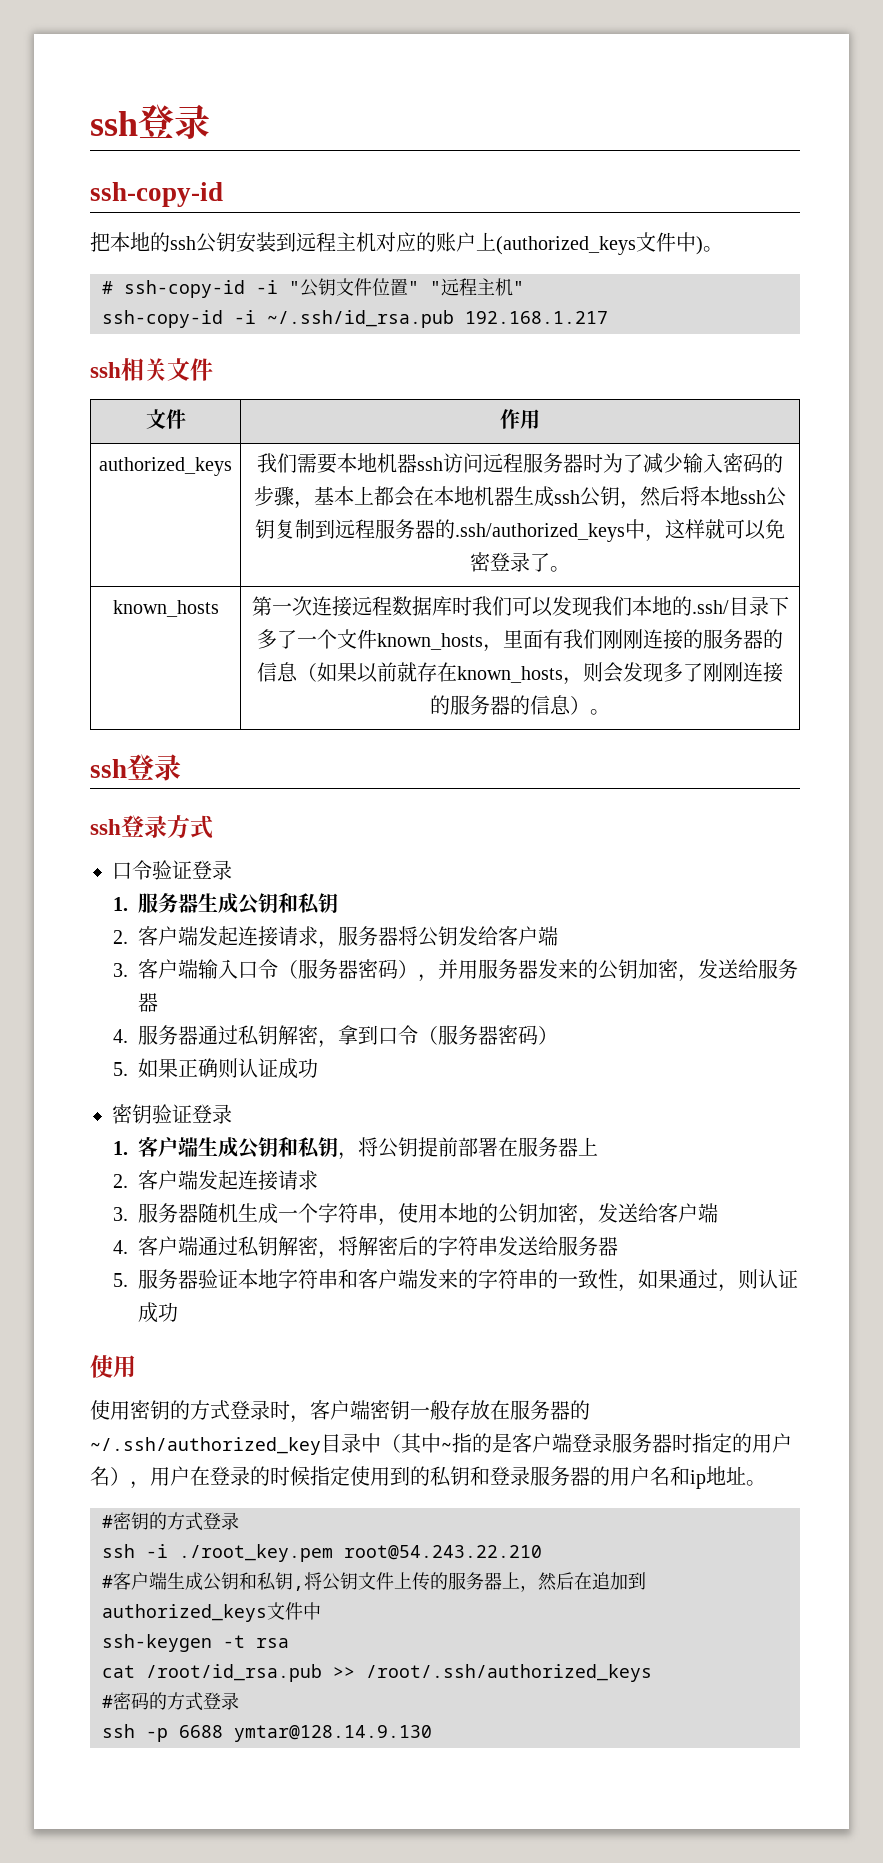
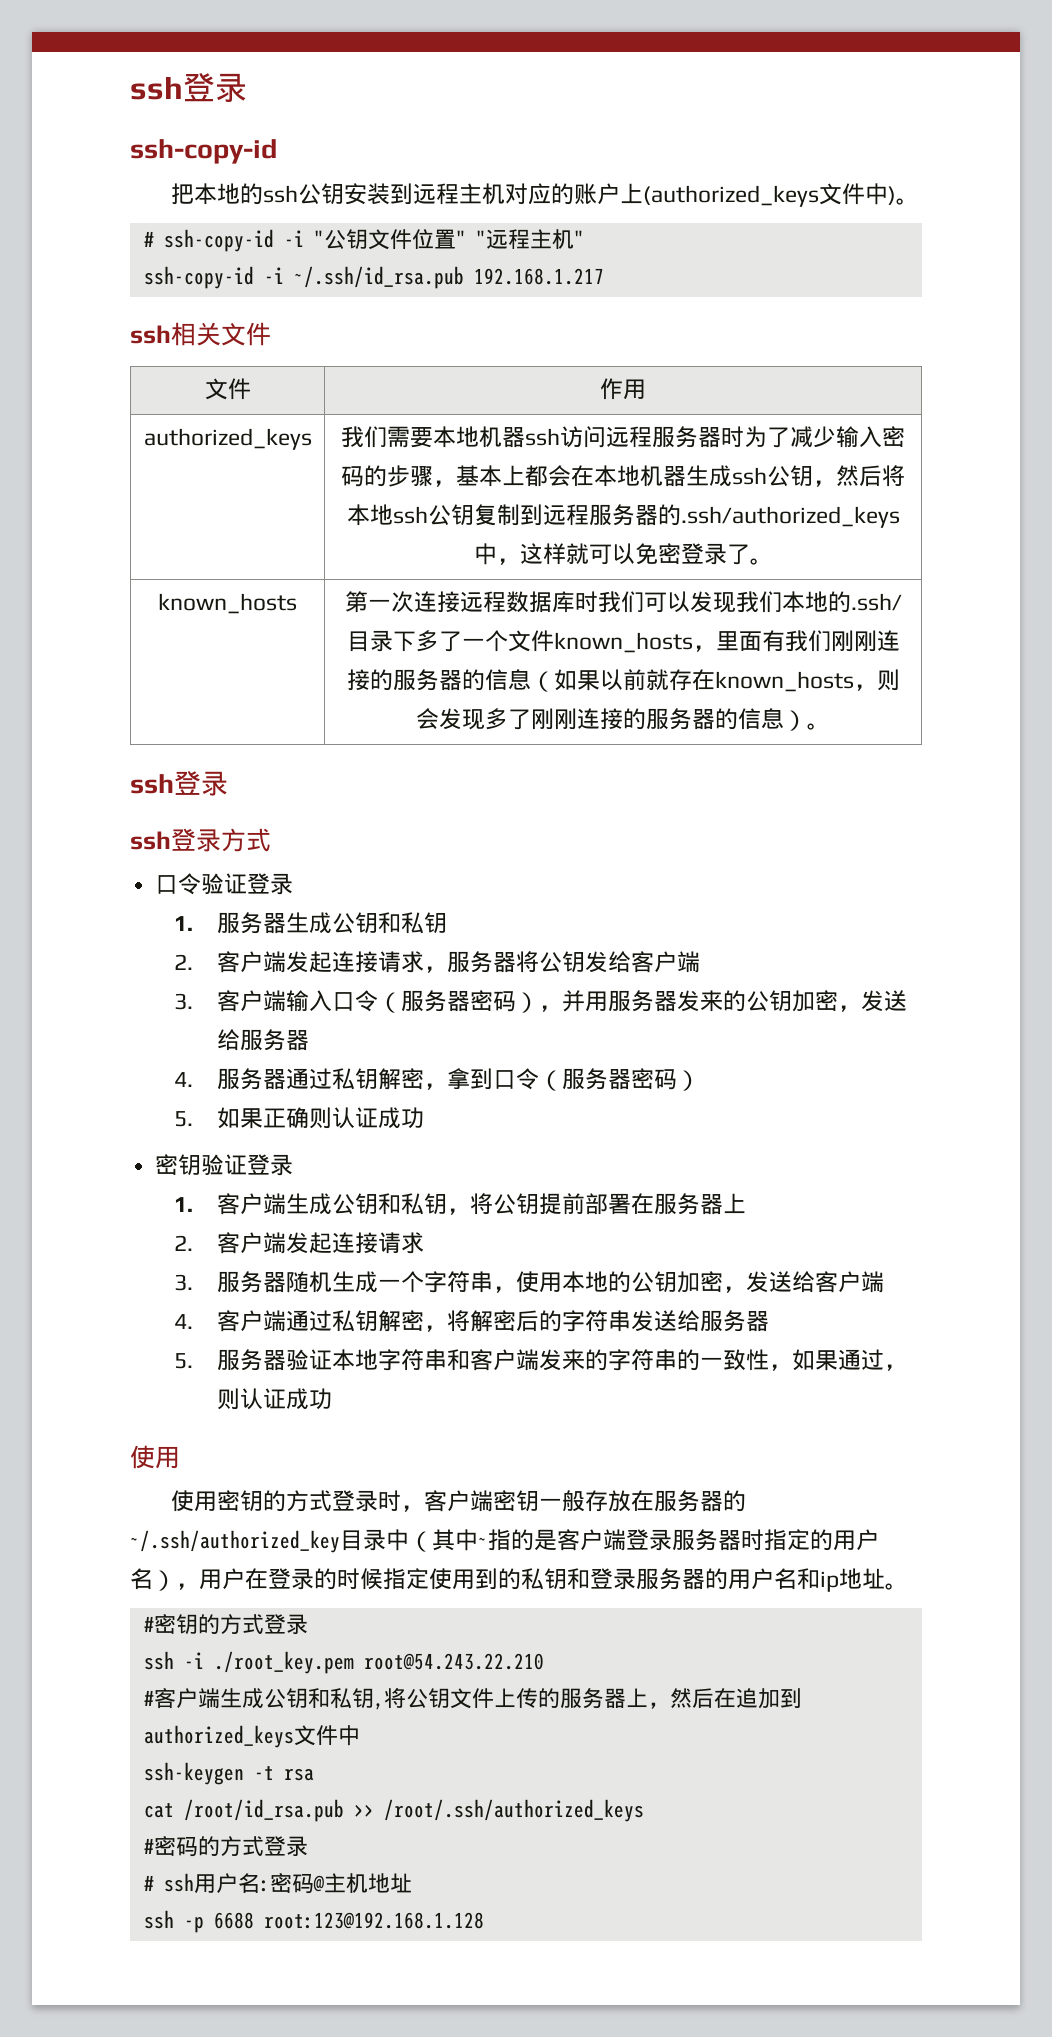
+ # ssh用户名:密码@主机地址
- ssh -p 6688 ymtar@128.14.9.130
+ ssh -p 6688 root:123@192.168.1.128

